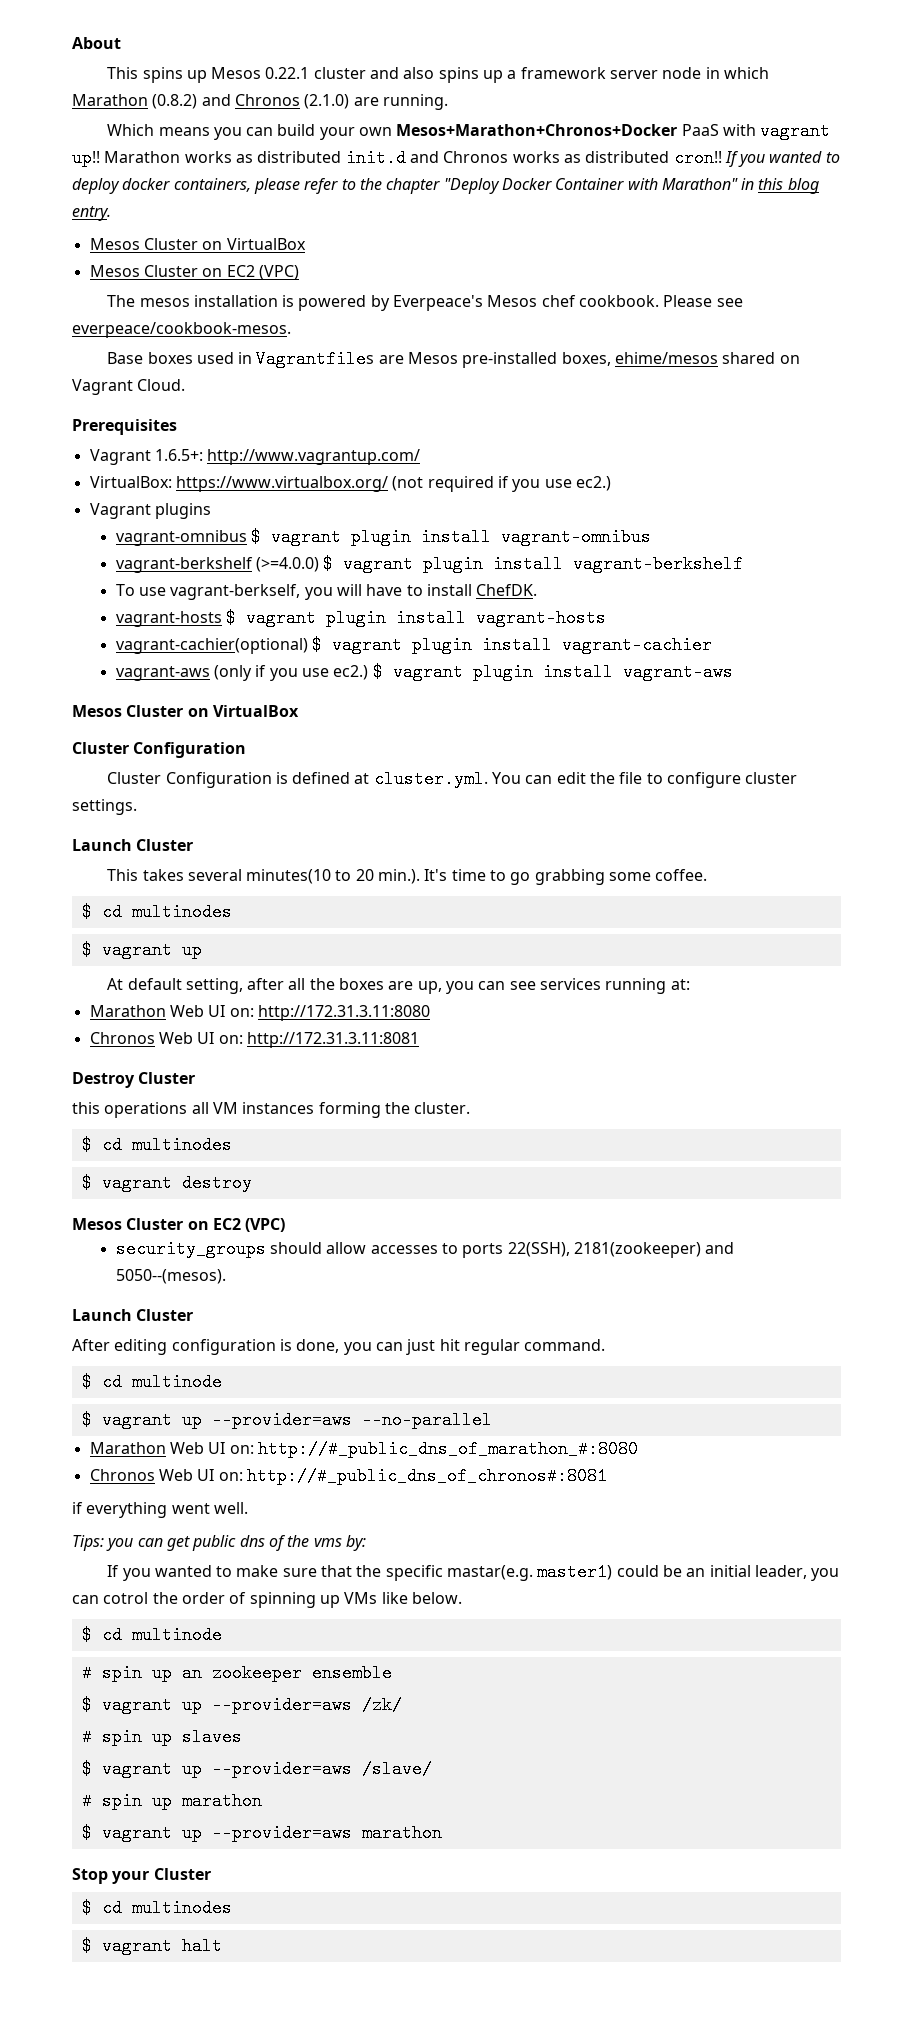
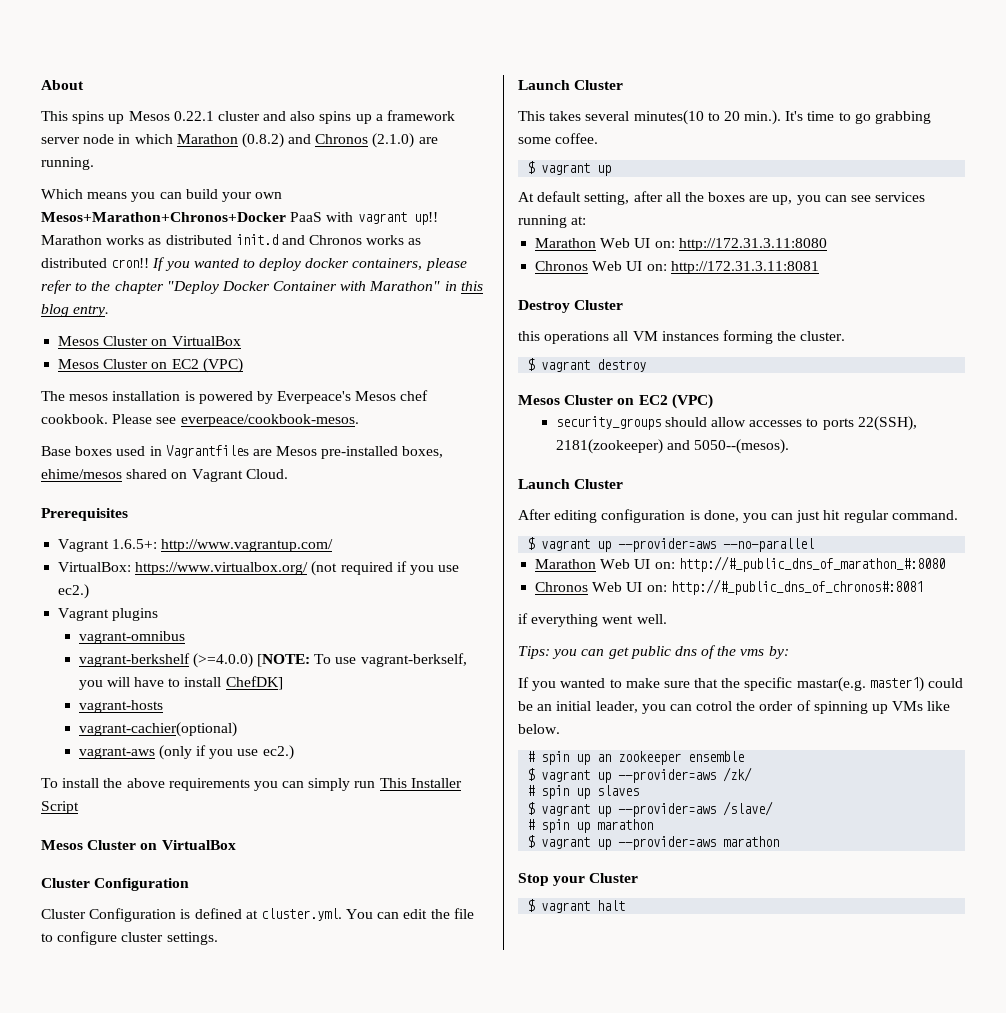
- vagrant-omnibus $ vagrant plugin install vagrant-omnibus
- vagrant-berkshelf (>=4.0.0) $ vagrant plugin install vagrant-berkshelf
- To use vagrant-berkself, you will have to install ChefDK.
- vagrant-hosts $ vagrant plugin install vagrant-hosts
- vagrant-cachier(optional) $ vagrant plugin install vagrant-cachier
+ vagrant-omnibus
+ vagrant-berkshelf (>=4.0.0) [NOTE: To use vagrant-berkself, you will have to install ChefDK]
+ vagrant-hosts
+ vagrant-cachier(optional)
- vagrant-aws (only if you use ec2.) $ vagrant plugin install vagrant-aws
+ vagrant-aws (only if you use ec2.)
+ To install the above requirements you can simply run This Installer Script
  This takes several minutes(10 to 20 min.). It's time to go grabbing some coffee.
- $ cd multinodes
  this operations all VM instances forming the cluster.
- $ cd multinodes
  After editing configuration is done, you can just hit regular command.
- $ cd multinode
  If you wanted to make sure that the specific mastar(e.g. master1) could be an initial leader, you can cotrol the order of spinning up VMs like below.
- $ cd multinode
  Stop your Cluster
- $ cd multinodes

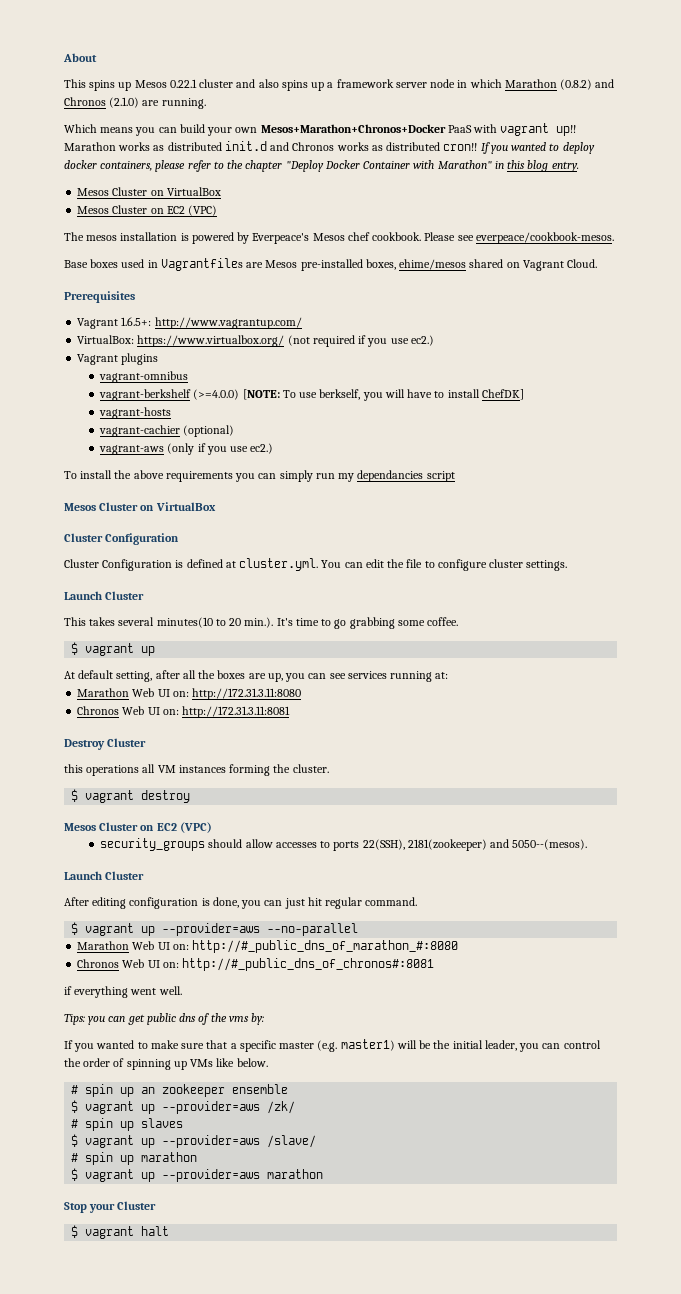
- vagrant-berkshelf (>=4.0.0) [NOTE: To use vagrant-berkself, you will have to install ChefDK]
+ vagrant-berkshelf (>=4.0.0) [NOTE: To use berkself, you will have to install ChefDK]
- vagrant-cachier(optional)
+ vagrant-cachier (optional)
- To install the above requirements you can simply run This Installer Script
+ To install the above requirements you can simply run my dependancies script
- If you wanted to make sure that the specific mastar(e.g. master1) could be an initial leader, you can cotrol the order of spinning up VMs like below.
+ If you wanted to make sure that a specific master (e.g. master1) will be the initial leader, you can control the order of spinning up VMs like below.

